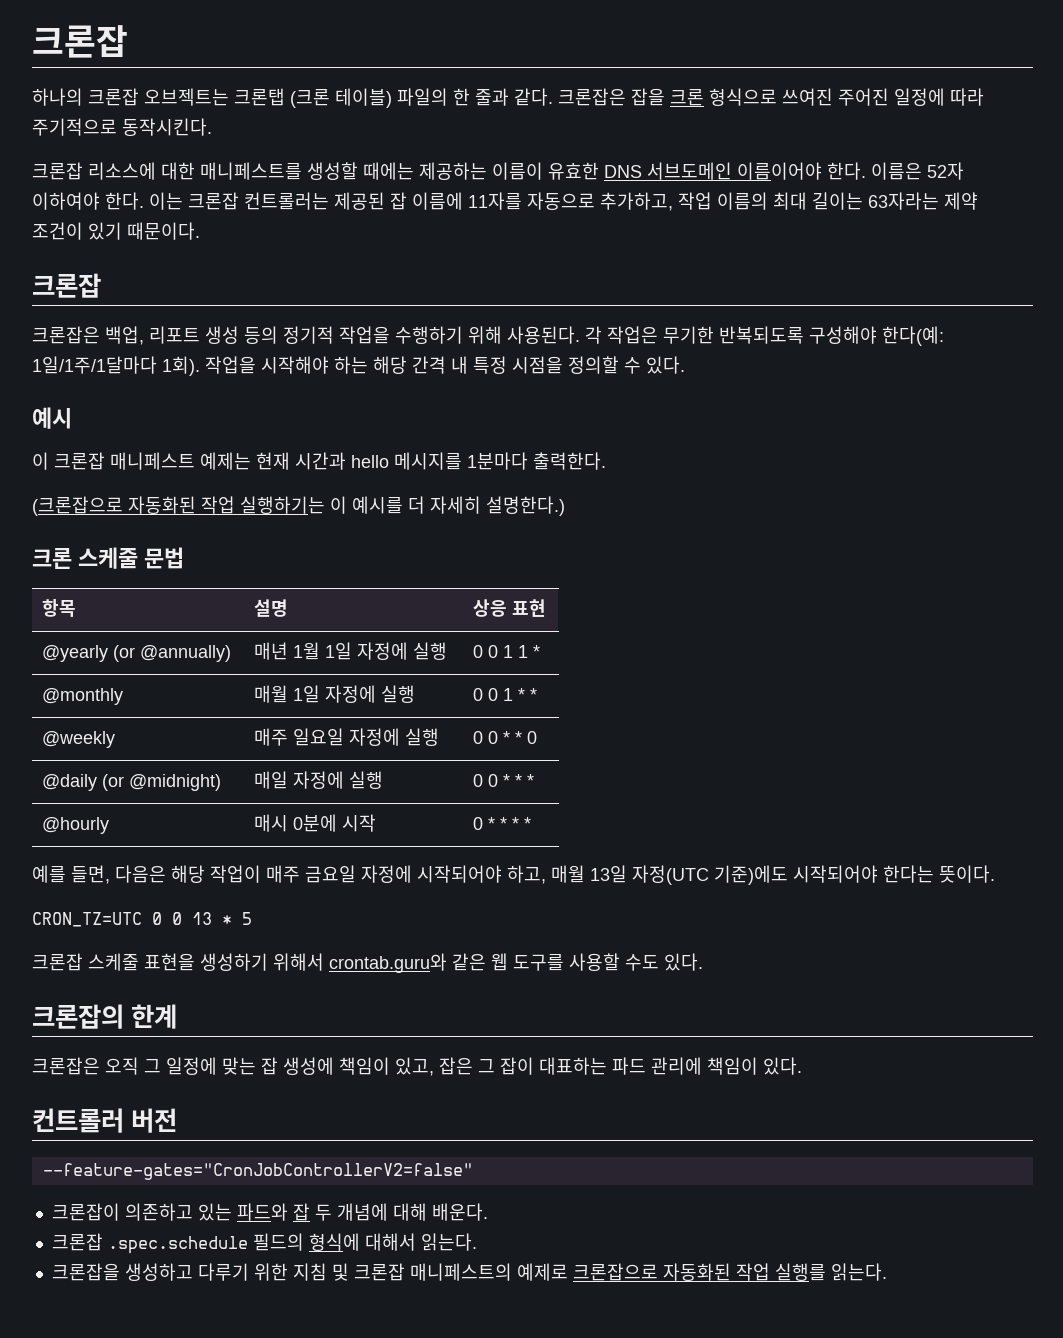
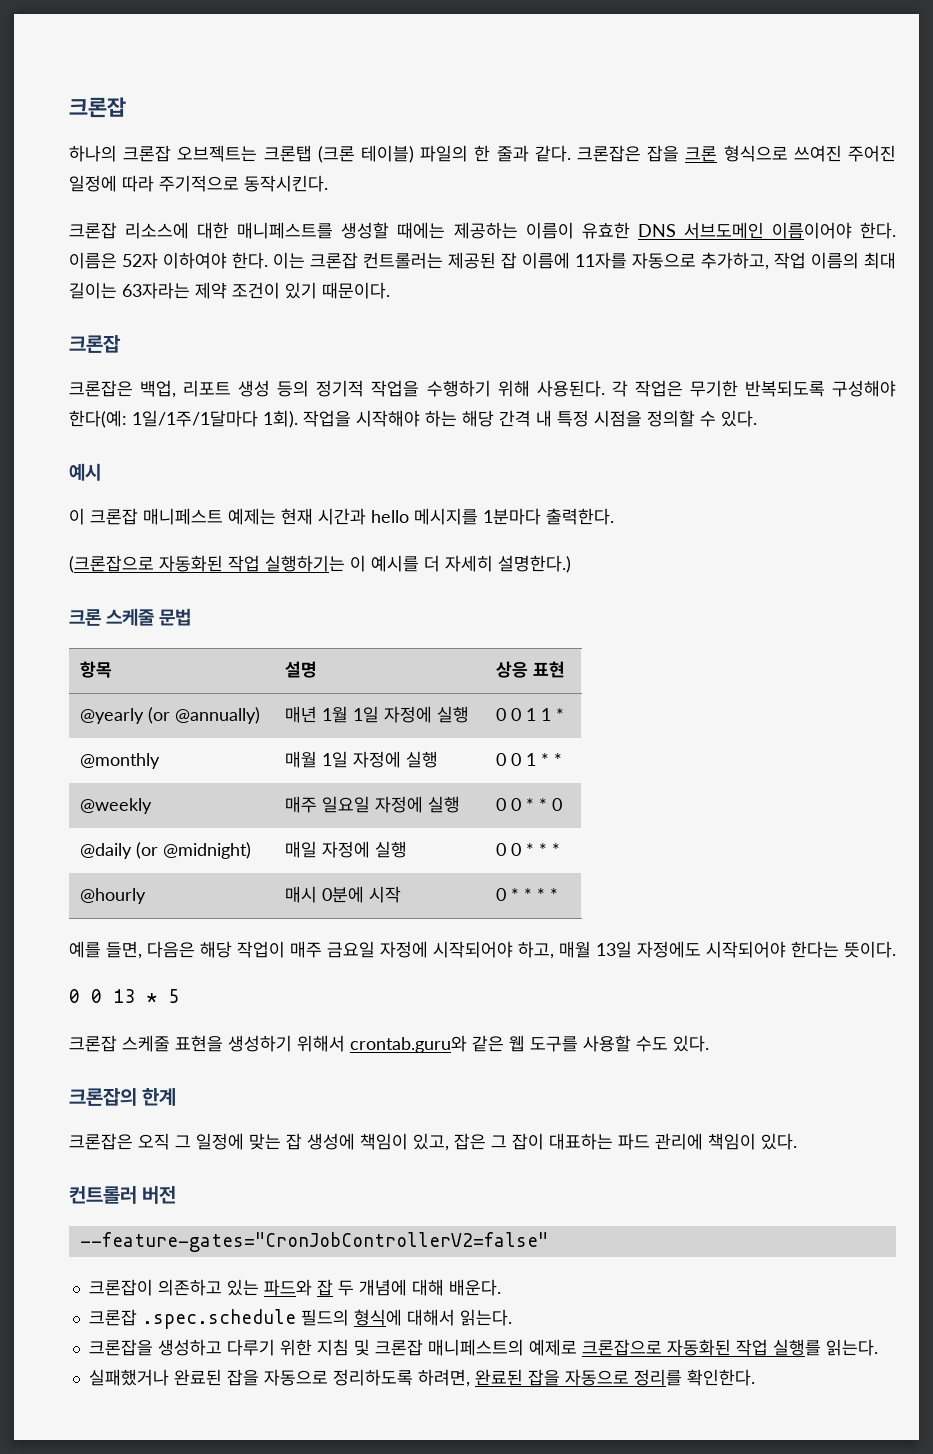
- 예를 들면, 다음은 해당 작업이 매주 금요일 자정에 시작되어야 하고, 매월 13일 자정(UTC 기준)에도 시작되어야 한다는 뜻이다.
+ 예를 들면, 다음은 해당 작업이 매주 금요일 자정에 시작되어야 하고, 매월 13일 자정에도 시작되어야 한다는 뜻이다.
- CRON_TZ=UTC 0 0 13 * 5
+ 0 0 13 * 5
+ 실패했거나 완료된 잡을 자동으로 정리하도록 하려면, 완료된 잡을 자동으로 정리를 확인한다.

